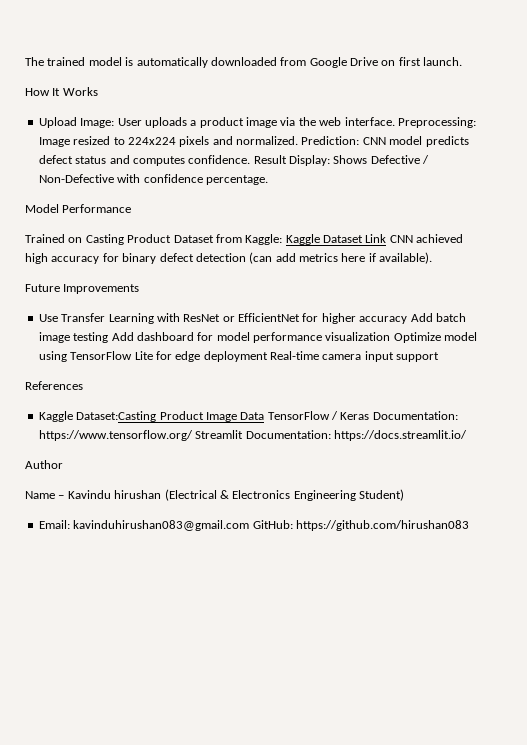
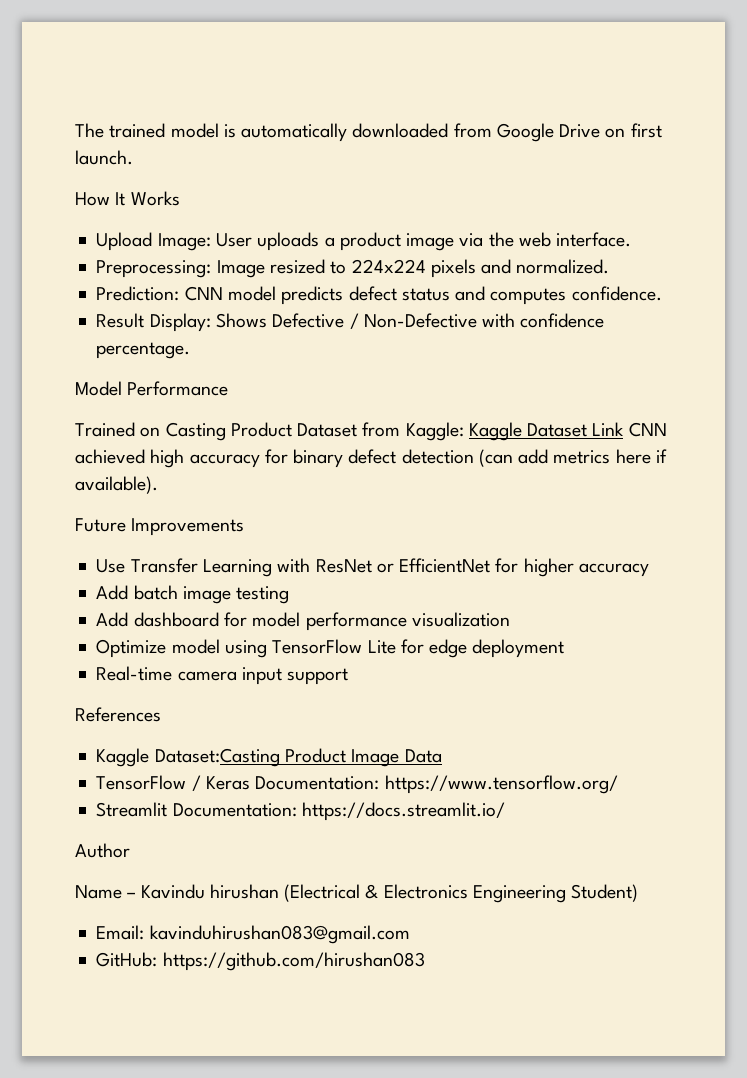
- Upload Image: User uploads a product image via the web interface. Preprocessing: Image resized to 224x224 pixels and normalized. Prediction: CNN model predicts defect status and computes confidence. Result Display: Shows Defective / Non-Defective with confidence percentage.
+ Upload Image: User uploads a product image via the web interface.
+ Preprocessing: Image resized to 224x224 pixels and normalized.
+ Prediction: CNN model predicts defect status and computes confidence.
+ Result Display: Shows Defective / Non-Defective with confidence percentage.
- Use Transfer Learning with ResNet or EfficientNet for higher accuracy Add batch image testing Add dashboard for model performance visualization Optimize model using TensorFlow Lite for edge deployment Real-time camera input support
+ Use Transfer Learning with ResNet or EfficientNet for higher accuracy
+ Add batch image testing
+ Add dashboard for model performance visualization
+ Optimize model using TensorFlow Lite for edge deployment
+ Real-time camera input support
- Kaggle Dataset:Casting Product Image Data TensorFlow / Keras Documentation: https://www.tensorflow.org/ Streamlit Documentation: https://docs.streamlit.io/
+ Kaggle Dataset:Casting Product Image Data
+ TensorFlow / Keras Documentation: https://www.tensorflow.org/
+ Streamlit Documentation: https://docs.streamlit.io/
- Email: kavinduhirushan083@gmail.com GitHub: https://github.com/hirushan083
+ Email: kavinduhirushan083@gmail.com
+ GitHub: https://github.com/hirushan083

